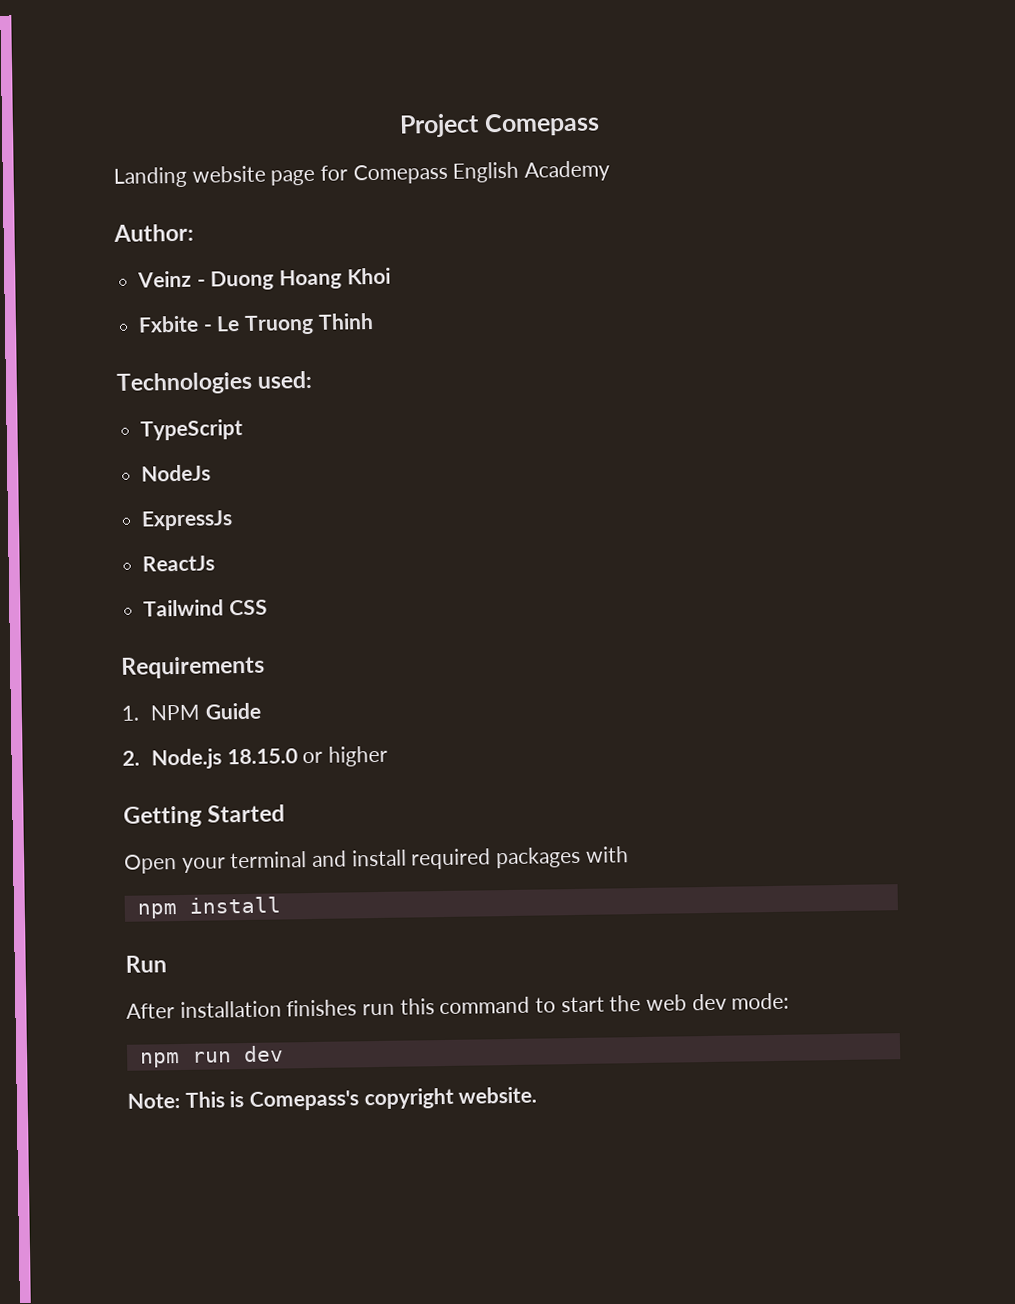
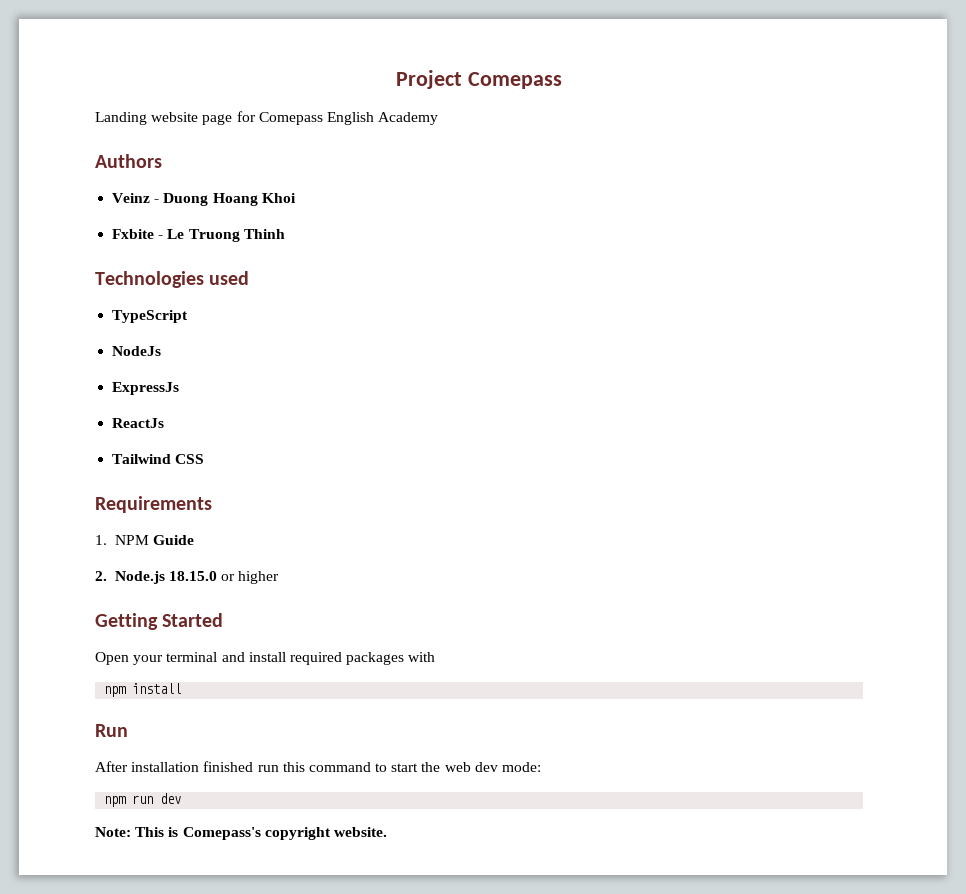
- Author:
+ Authors
- Technologies used:
+ Technologies used
- After installation finishes run this command to start the web dev mode:
+ After installation finished run this command to start the web dev mode:

